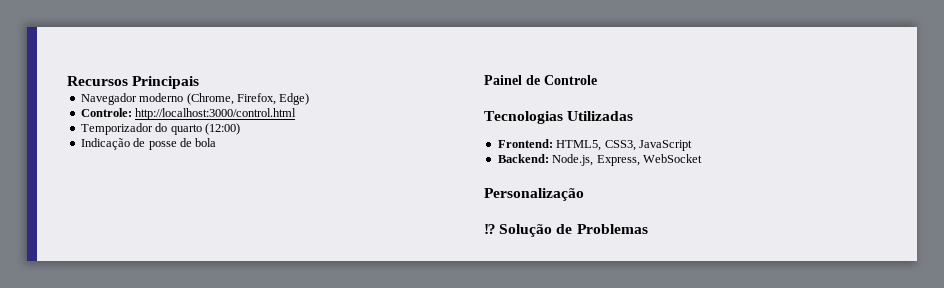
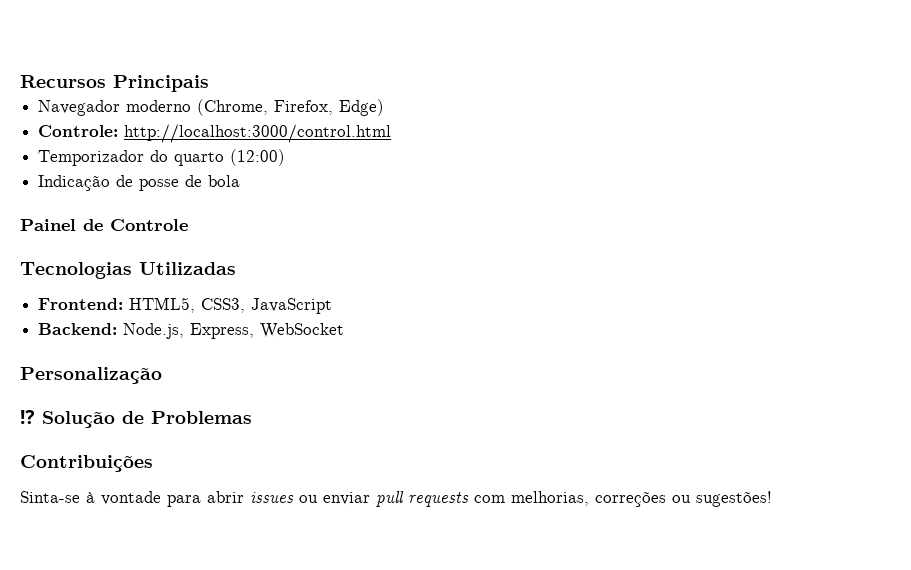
+ Contribuições
+ Sinta-se à vontade para abrir issues ou enviar pull requests com melhorias, correções ou sugestões!

